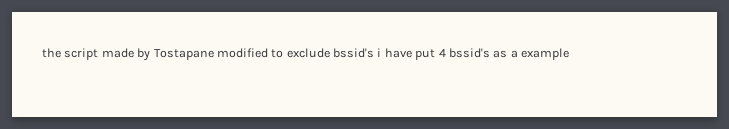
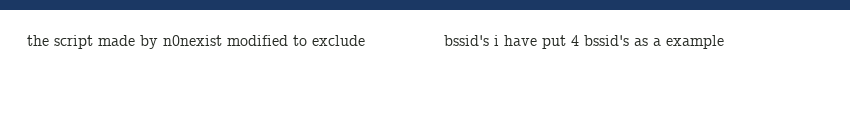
- the script made by Tostapane modified to exclude bssid's i have put 4 bssid's as a example
+ the script made by n0nexist modified to exclude bssid's i have put 4 bssid's as a example

